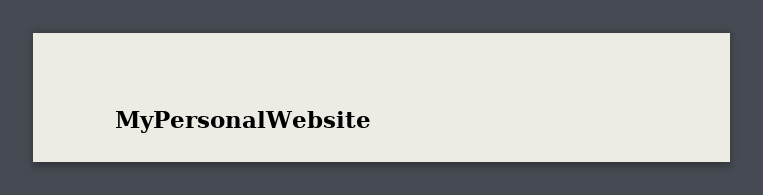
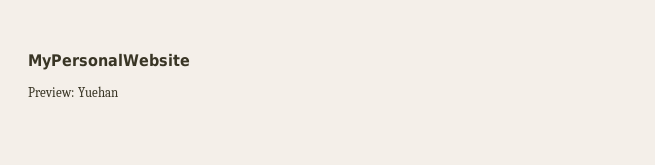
+ Preview: Yuehan

